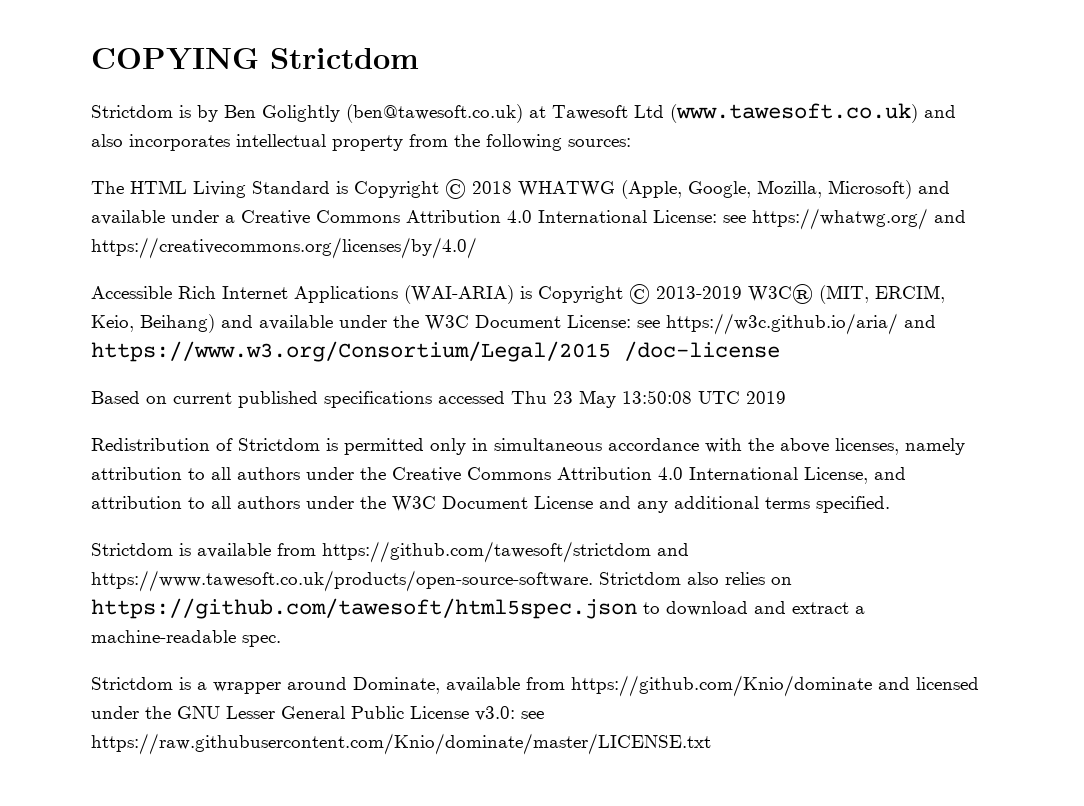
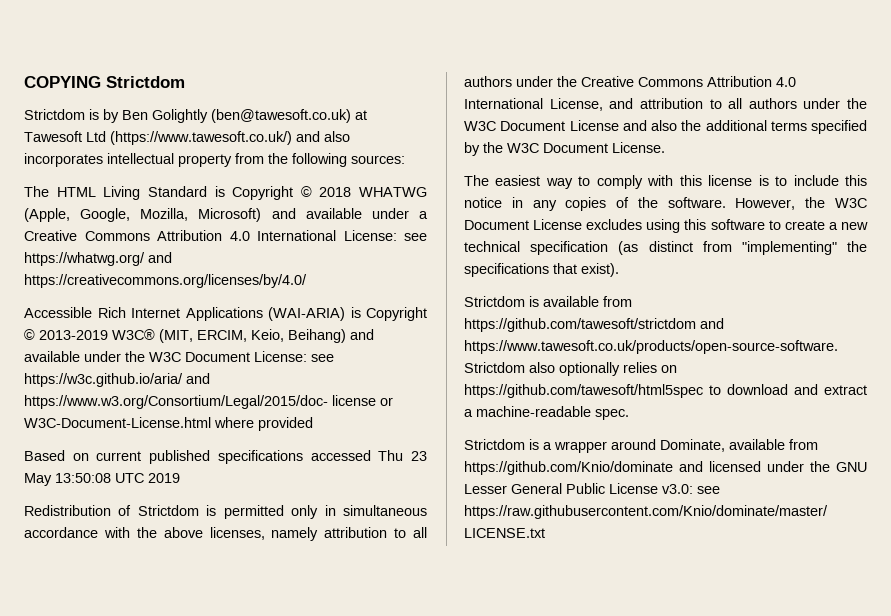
- Strictdom is by Ben Golightly (ben@tawesoft.co.uk) at Tawesoft Ltd (www.tawesoft.co.uk) and also incorporates intellectual property from the following sources:
+ Strictdom is by Ben Golightly (ben@tawesoft.co.uk) at Tawesoft Ltd (https://www.tawesoft.co.uk/) and also incorporates intellectual property from the following sources:
- Accessible Rich Internet Applications (WAI-ARIA) is Copyright © 2013-2019 W3C® (MIT, ERCIM, Keio, Beihang) and available under the W3C Document License: see https://w3c.github.io/aria/ and https://www.w3.org/Consortium/Legal/2015 /doc-license
+ Accessible Rich Internet Applications (WAI-ARIA) is Copyright © 2013-2019 W3C® (MIT, ERCIM, Keio, Beihang) and available under the W3C Document License: see https://w3c.github.io/aria/ and https://www.w3.org/Consortium/Legal/2015/doc- license or W3C-Document-License.html where provided
- Redistribution of Strictdom is permitted only in simultaneous accordance with the above licenses, namely attribution to all authors under the Creative Commons Attribution 4.0 International License, and attribution to all authors under the W3C Document License and any additional terms specified.
+ Redistribution of Strictdom is permitted only in simultaneous accordance with the above licenses, namely attribution to all authors under the Creative Commons Attribution 4.0 International License, and attribution to all authors under the W3C Document License and also the additional terms specified by the W3C Document License.
+ The easiest way to comply with this license is to include this notice in any copies of the software. However, the W3C Document License excludes using this software to create a new technical specification (as distinct from "implementing" the specifications that exist).
- Strictdom is available from https://github.com/tawesoft/strictdom and https://www.tawesoft.co.uk/products/open-source-software. Strictdom also relies on https://github.com/tawesoft/html5spec.json to download and extract a machine-readable spec.
+ Strictdom is available from https://github.com/tawesoft/strictdom and https://www.tawesoft.co.uk/products/open-source-software. Strictdom also optionally relies on https://github.com/tawesoft/html5spec to download and extract a machine-readable spec.

